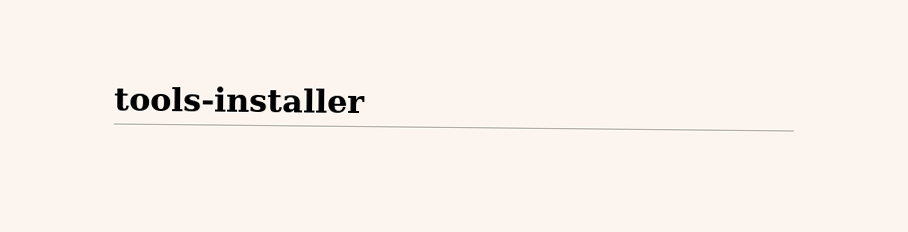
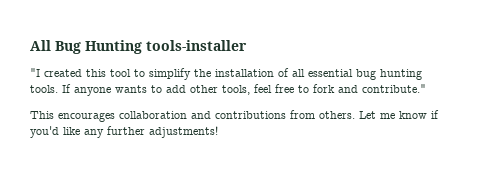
- tools-installer
+ All Bug Hunting tools-installer
+ "I created this tool to simplify the installation of all essential bug hunting tools. If anyone wants to add other tools, feel free to fork and contribute."
+ This encourages collaboration and contributions from others. Let me know if you'd like any further adjustments!

